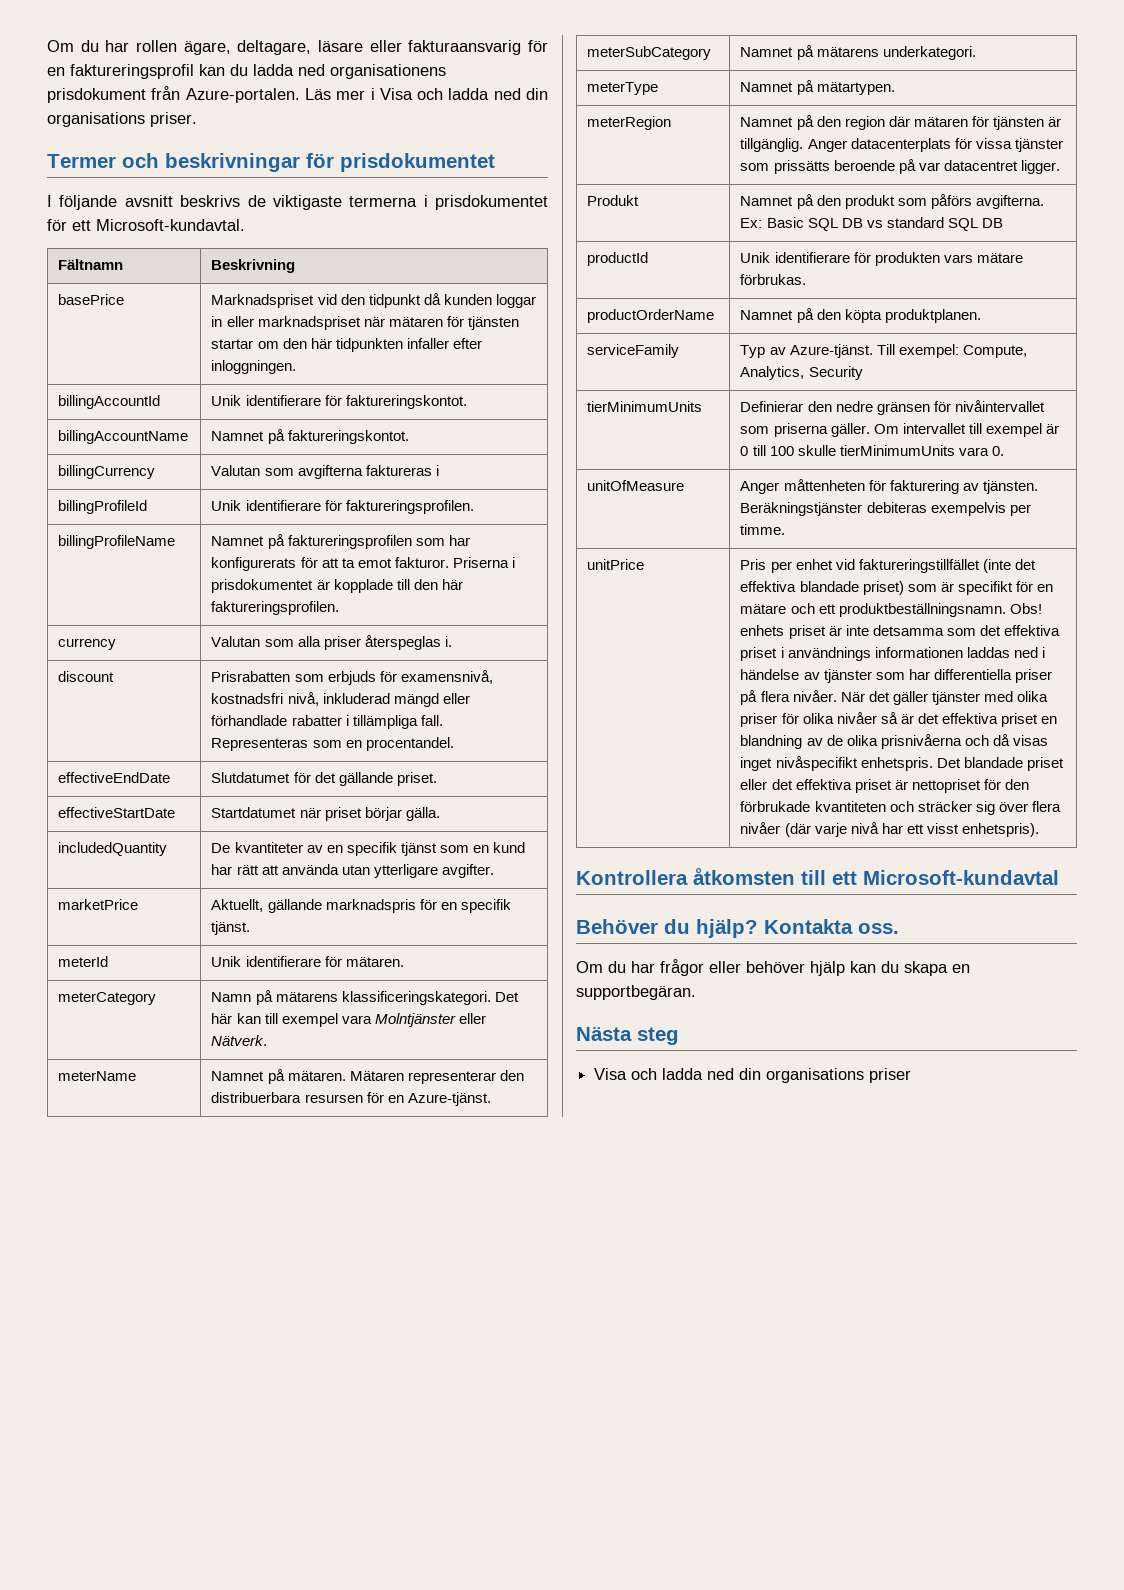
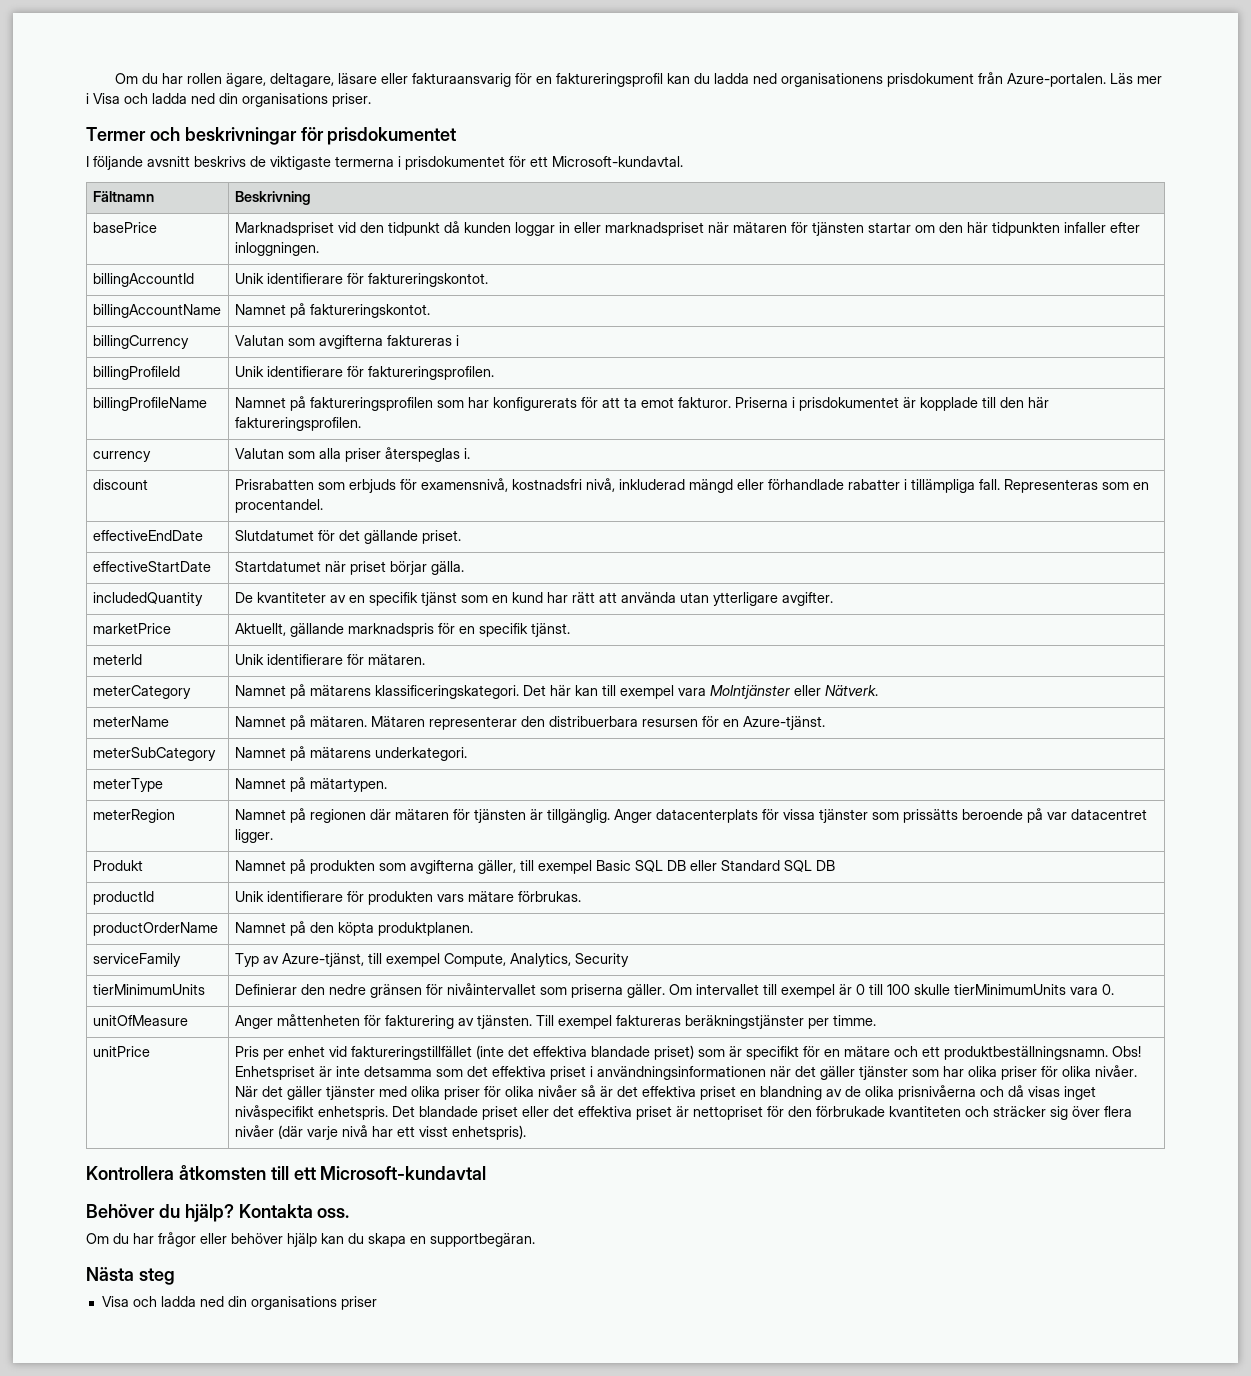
- meterCategory | Namn på mätarens klassificeringskategori. Det här kan till exempel vara Molntjänster eller Nätverk.
+ meterCategory | Namnet på mätarens klassificeringskategori. Det här kan till exempel vara Molntjänster eller Nätverk.
- meterRegion | Namnet på den region där mätaren för tjänsten är tillgänglig. Anger datacenterplats för vissa tjänster som prissätts beroende på var datacentret ligger.
+ meterRegion | Namnet på regionen där mätaren för tjänsten är tillgänglig. Anger datacenterplats för vissa tjänster som prissätts beroende på var datacentret ligger.
- Produkt | Namnet på den produkt som påförs avgifterna. Ex: Basic SQL DB vs standard SQL DB
+ Produkt | Namnet på produkten som avgifterna gäller, till exempel Basic SQL DB eller Standard SQL DB
- serviceFamily | Typ av Azure-tjänst. Till exempel: Compute, Analytics, Security
+ serviceFamily | Typ av Azure-tjänst, till exempel Compute, Analytics, Security
- unitOfMeasure | Anger måttenheten för fakturering av tjänsten. Beräkningstjänster debiteras exempelvis per timme.
+ unitOfMeasure | Anger måttenheten för fakturering av tjänsten. Till exempel faktureras beräkningstjänster per timme.
- Obs! enhets priset är inte detsamma som det effektiva priset i användnings informationen laddas ned i händelse av tjänster som har differentiella priser på flera nivåer.
+ Obs! Enhetspriset är inte detsamma som det effektiva priset i användningsinformationen när det gäller tjänster som har olika priser för olika nivåer.

